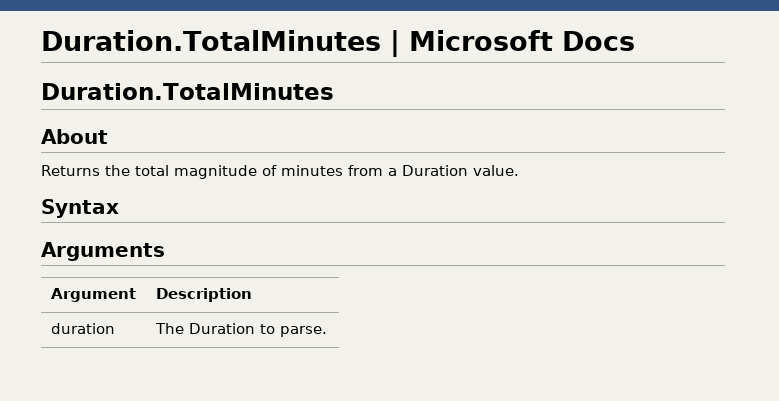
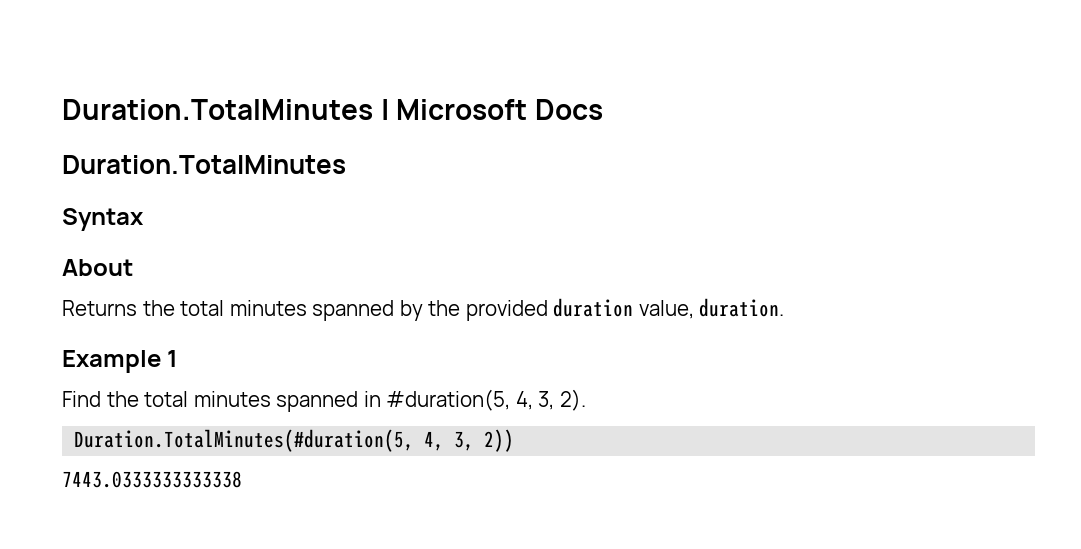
+ Syntax
- Returns the total magnitude of minutes from a Duration value.
- Syntax
- Arguments
- Argument | Description
- duration | The Duration to parse.
+ Returns the total minutes spanned by the provided duration value, duration.
+ Example 1
+ Find the total minutes spanned in #duration(5, 4, 3, 2).
+ Duration.TotalMinutes(#duration(5, 4, 3, 2))
+ 7443.0333333333338

